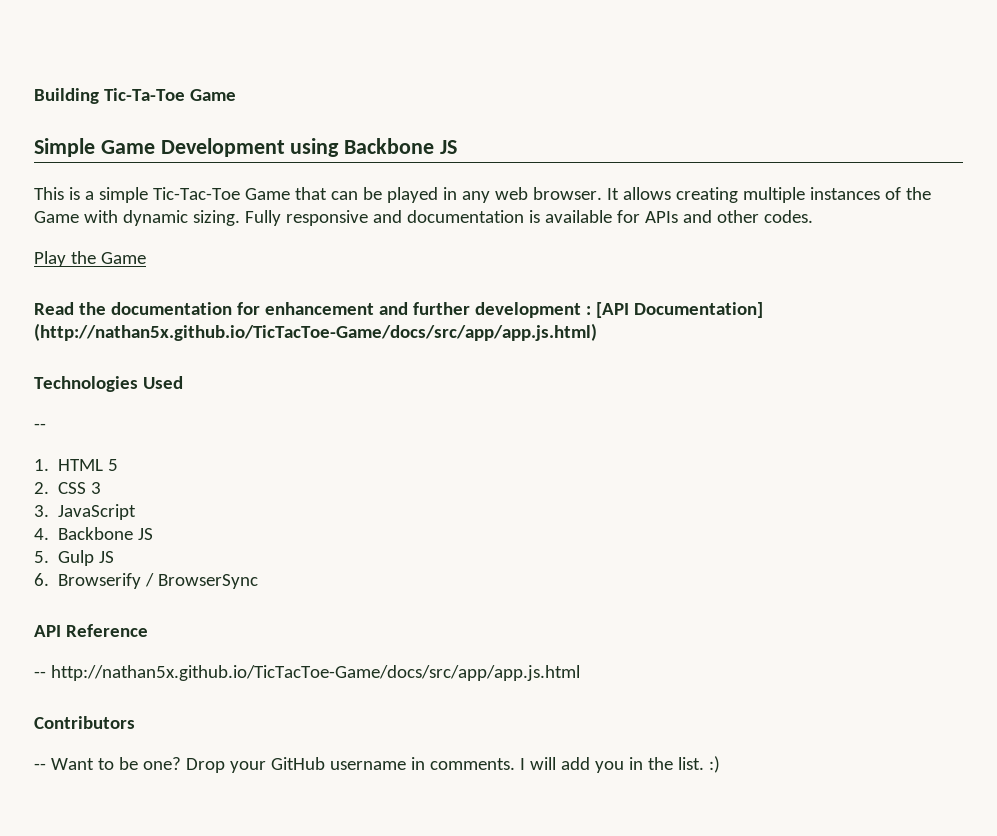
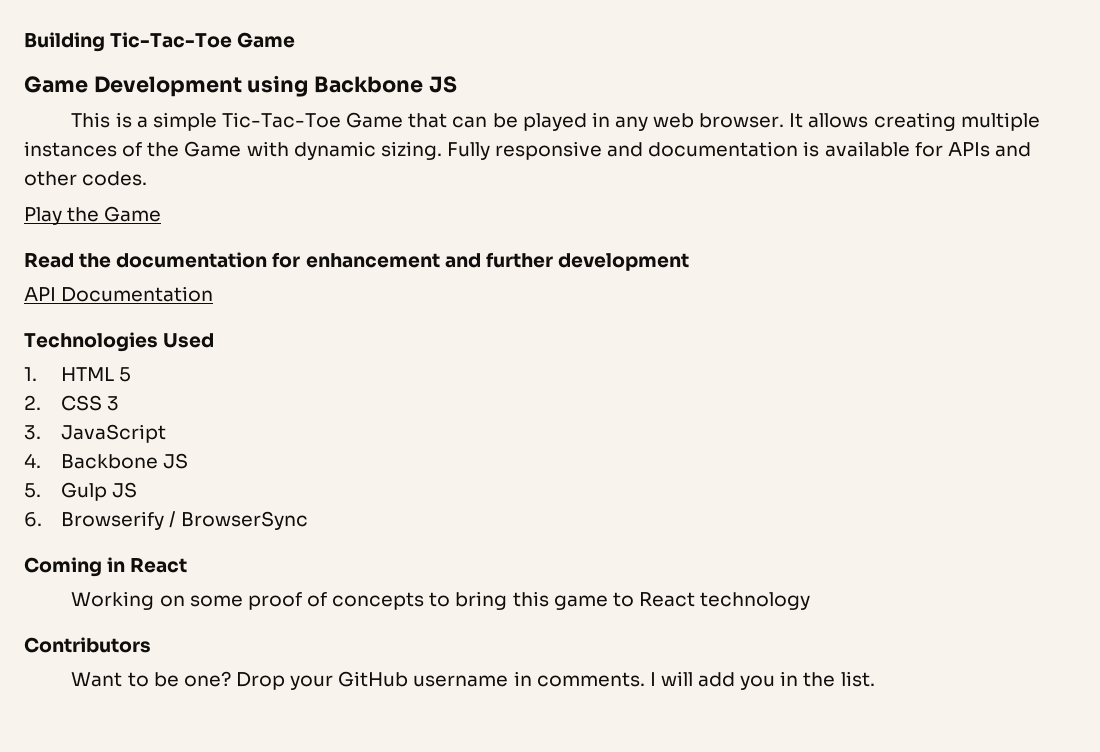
- Building Tic-Ta-Toe Game
- Simple Game Development using Backbone JS
+ Building Tic-Tac-Toe Game
+ Game Development using Backbone JS
- Read the documentation for enhancement and further development : [API Documentation] (http://nathan5x.github.io/TicTacToe-Game/docs/src/app/app.js.html)
+ Read the documentation for enhancement and further development
+ API Documentation
  Technologies Used
- --
- API Reference
- -- http://nathan5x.github.io/TicTacToe-Game/docs/src/app/app.js.html
+ Coming in React
+ Working on some proof of concepts to bring this game to React technology
- -- Want to be one?
+ Want to be one?
- I will add you in the list. :)
+ I will add you in the list.

